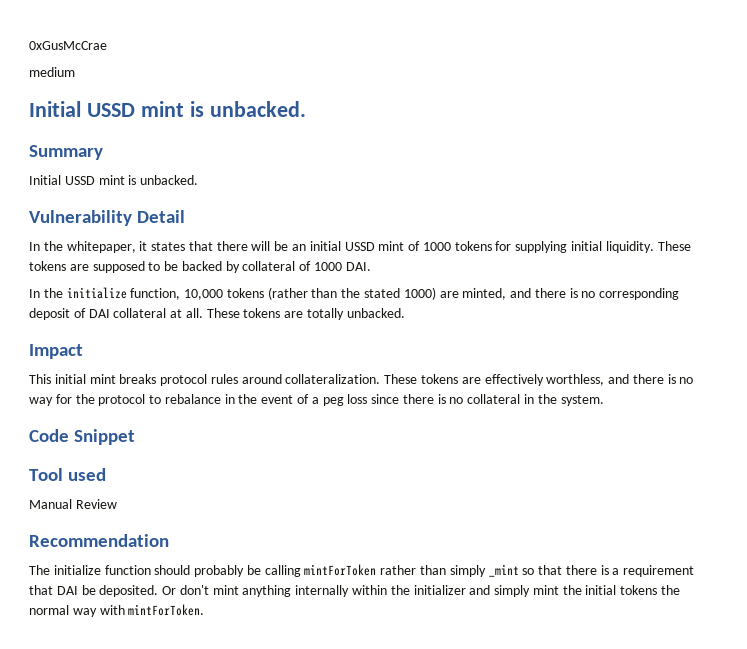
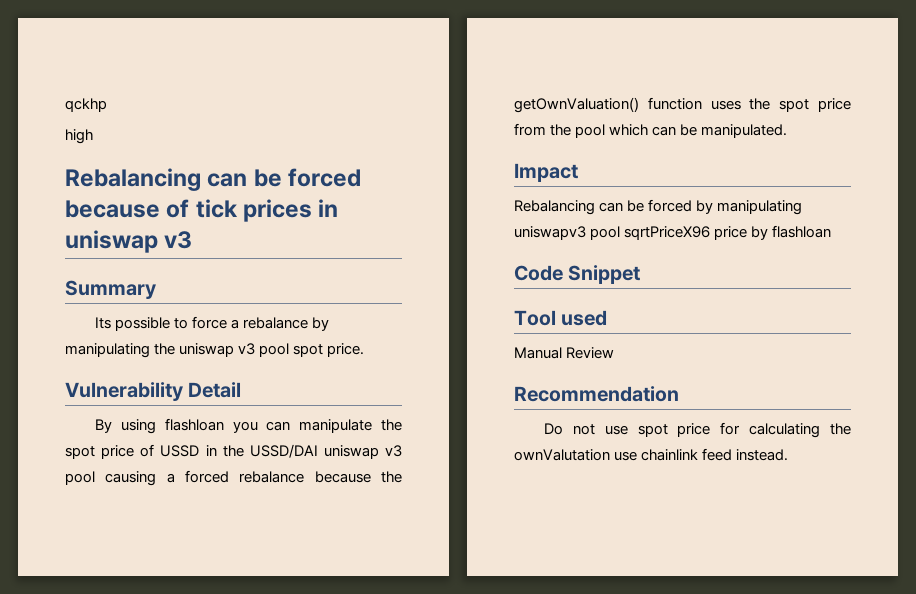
- 0xGusMcCrae
- medium
- Initial USSD mint is unbacked.
+ qckhp
+ high
+ Rebalancing can be forced because of tick prices in uniswap v3
  Summary
- Initial USSD mint is unbacked.
+ Its possible to force a rebalance by manipulating the uniswap v3 pool spot price.
  Vulnerability Detail
- In the whitepaper, it states that there will be an initial USSD mint of 1000 tokens for supplying initial liquidity. These tokens are supposed to be backed by collateral of 1000 DAI.
- In the initialize function, 10,000 tokens (rather than the stated 1000) are minted, and there is no corresponding deposit of DAI collateral at all. These tokens are totally unbacked.
+ By using flashloan you can manipulate the spot price of USSD in the USSD/DAI uniswap v3 pool causing a forced rebalance because the getOwnValuation() function uses the spot price from the pool which can be manipulated.
  Impact
- This initial mint breaks protocol rules around collateralization. These tokens are effectively worthless, and there is no way for the protocol to rebalance in the event of a peg loss since there is no collateral in the system.
+ Rebalancing can be forced by manipulating uniswapv3 pool sqrtPriceX96 price by flashloan
- The initialize function should probably be calling mintForToken rather than simply _mint so that there is a requirement that DAI be deposited. Or don't mint anything internally within the initializer and simply mint the initial tokens the normal way with mintForToken.
+ Do not use spot price for calculating the ownValutation use chainlink feed instead.

